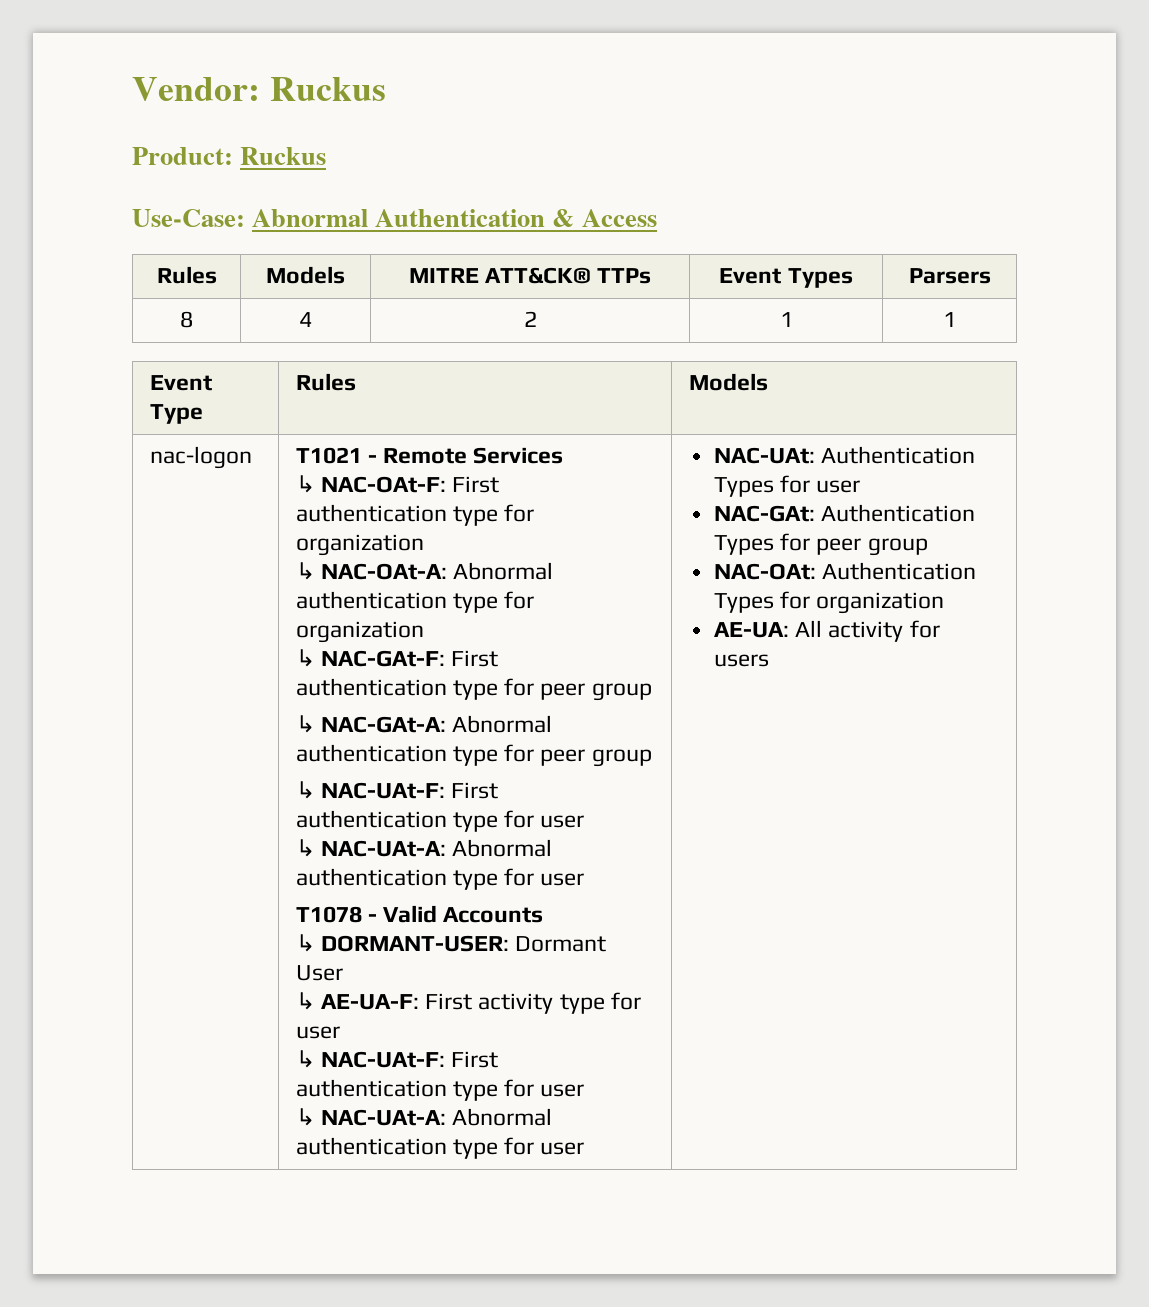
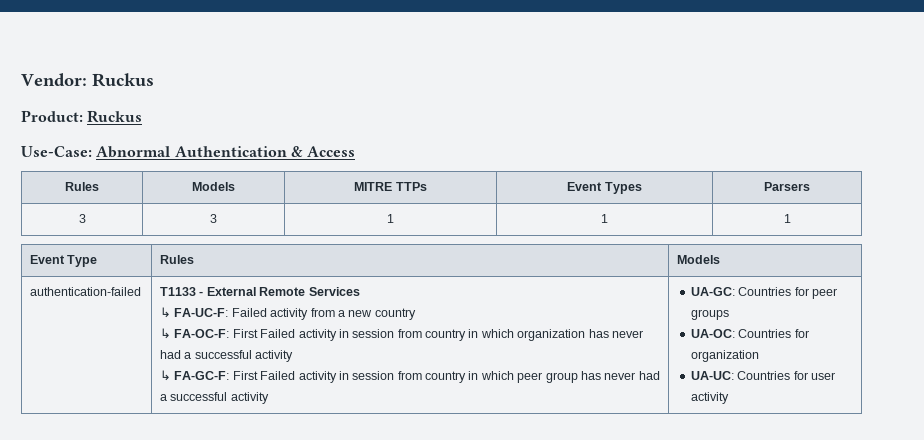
- Rules | Models | MITRE ATT&CK® TTPs | Event Types | Parsers
+ Rules | Models | MITRE TTPs | Event Types | Parsers
- 8 | 4 | 2 | 1 | 1
+ 3 | 3 | 1 | 1 | 1
- nac-logon | T1021 - Remote Services
+ authentication-failed | T1133 - External Remote Services
- ↳ NAC-OAt-F: First authentication type for organization
- ↳ NAC-OAt-A: Abnormal authentication type for organization
- ↳ NAC-GAt-F: First authentication type for peer group
- ↳ NAC-GAt-A: Abnormal authentication type for peer group
- ↳ NAC-UAt-F: First authentication type for user
- ↳ NAC-UAt-A: Abnormal authentication type for user
- T1078 - Valid Accounts
- ↳ DORMANT-USER: Dormant User
- ↳ AE-UA-F: First activity type for user
- ↳ NAC-UAt-F: First authentication type for user
- ↳ NAC-UAt-A: Abnormal authentication type for user | NAC-UAt: Authentication Types for user
- NAC-GAt: Authentication Types for peer group
- NAC-OAt: Authentication Types for organization
- AE-UA: All activity for users
+ ↳ FA-UC-F: Failed activity from a new country
+ ↳ FA-OC-F: First Failed activity in session from country in which organization has never had a successful activity
+ ↳ FA-GC-F: First Failed activity in session from country in which peer group has never had a successful activity | UA-GC: Countries for peer groups
+ UA-OC: Countries for organization
+ UA-UC: Countries for user activity

